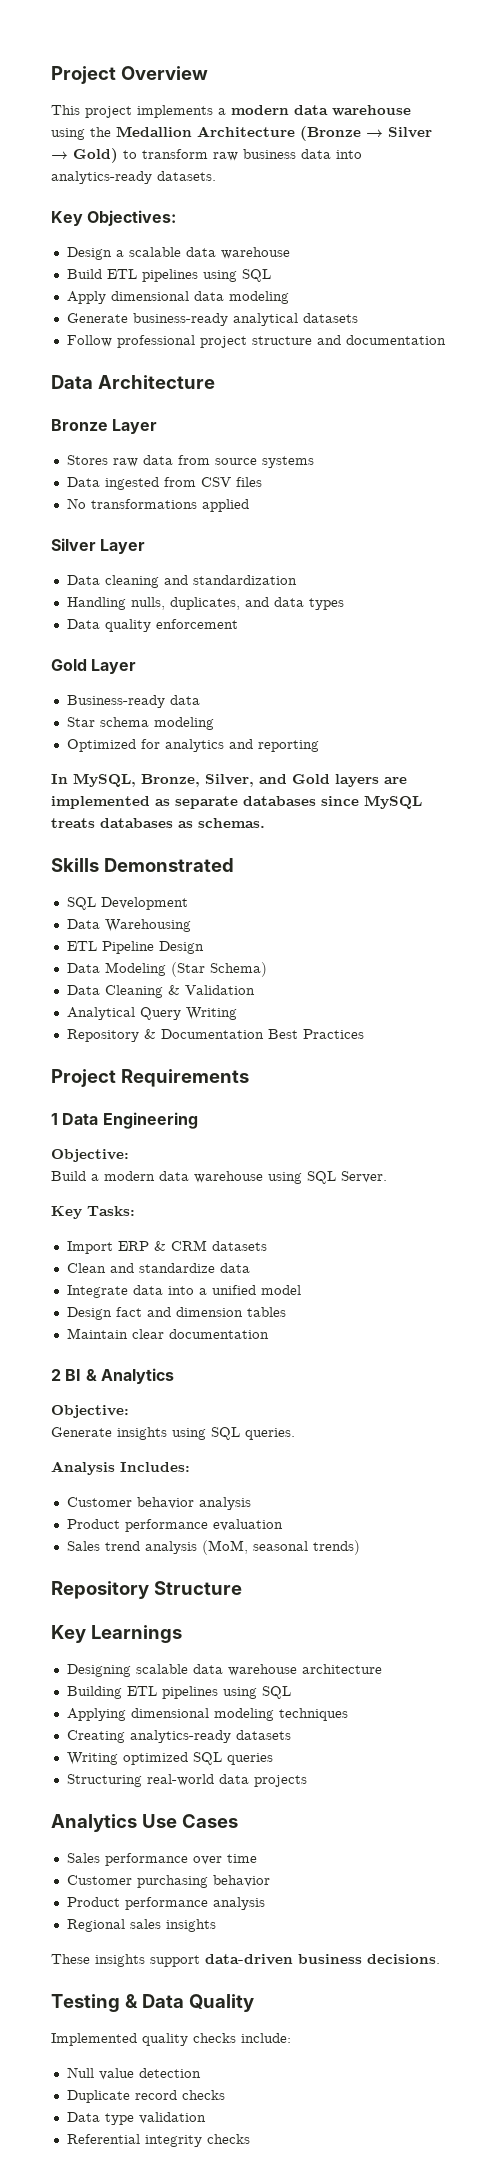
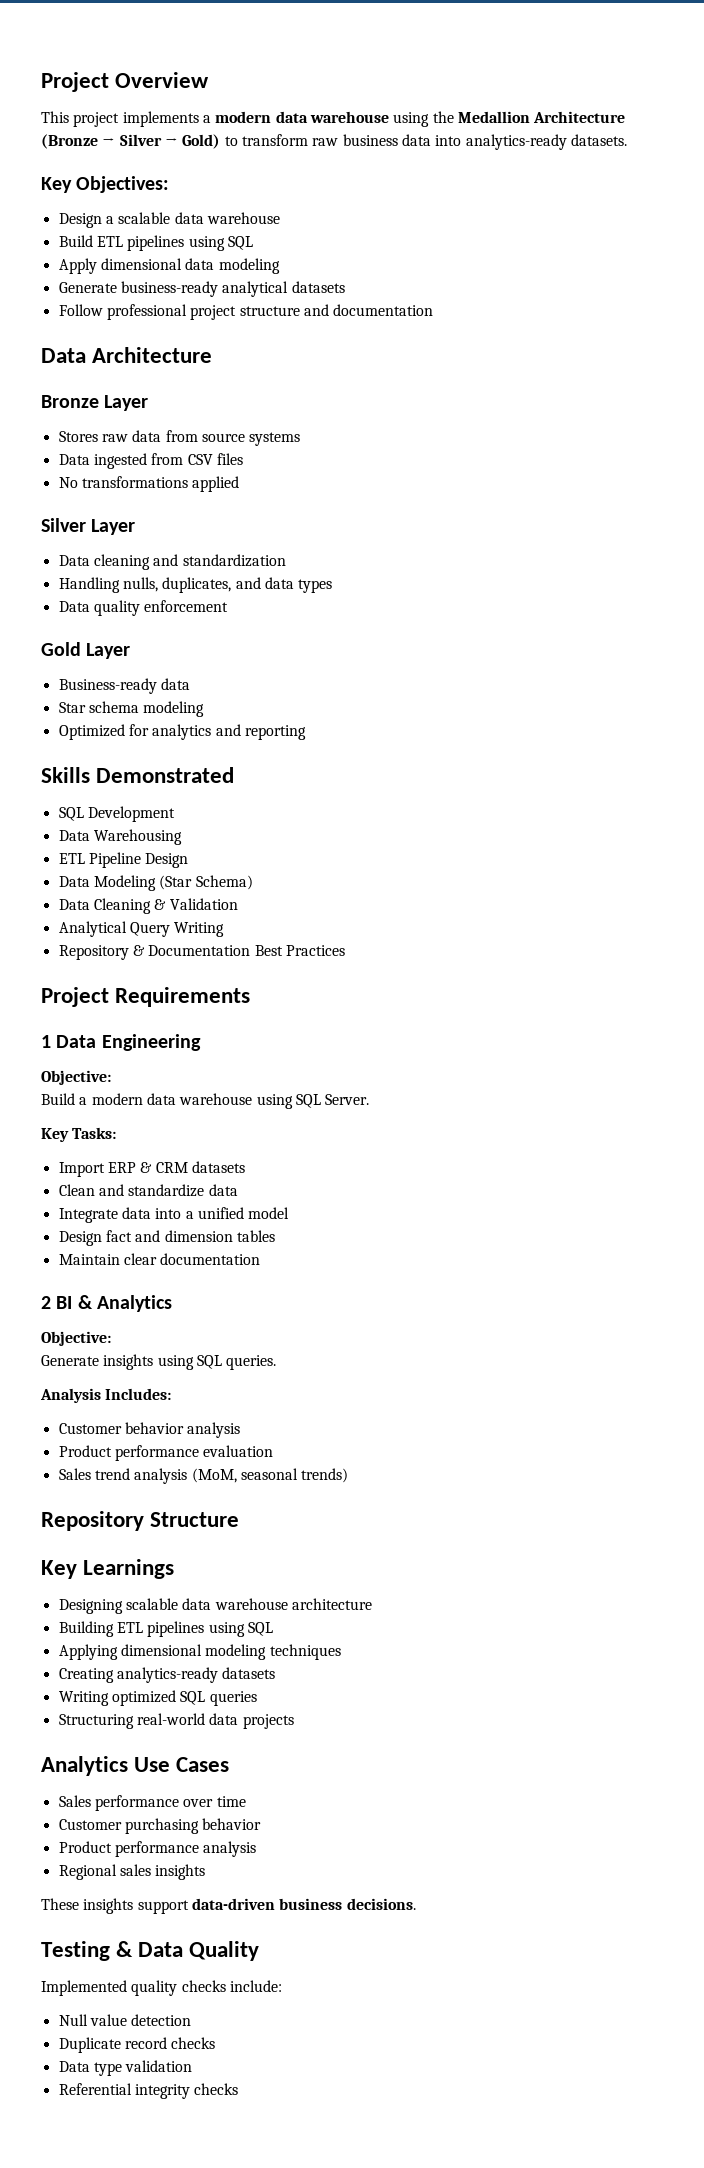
- In MySQL, Bronze, Silver, and Gold layers are implemented as separate databases since MySQL treats databases as schemas.

